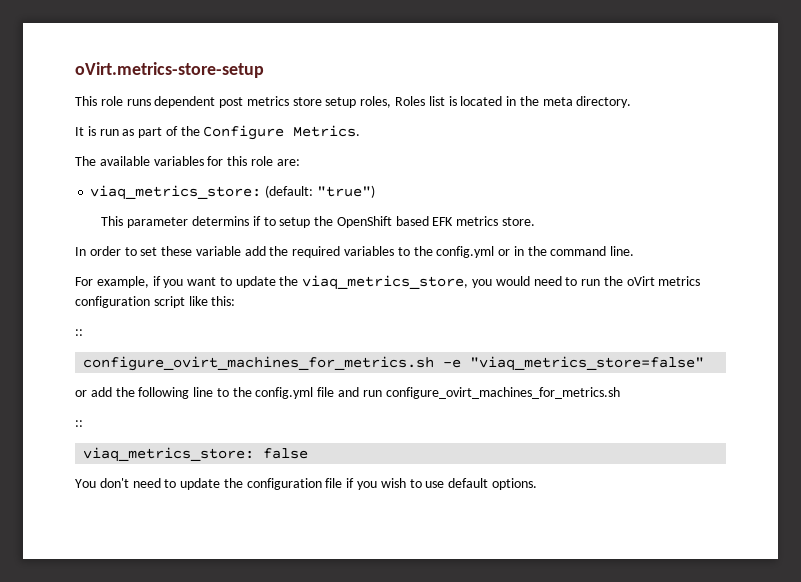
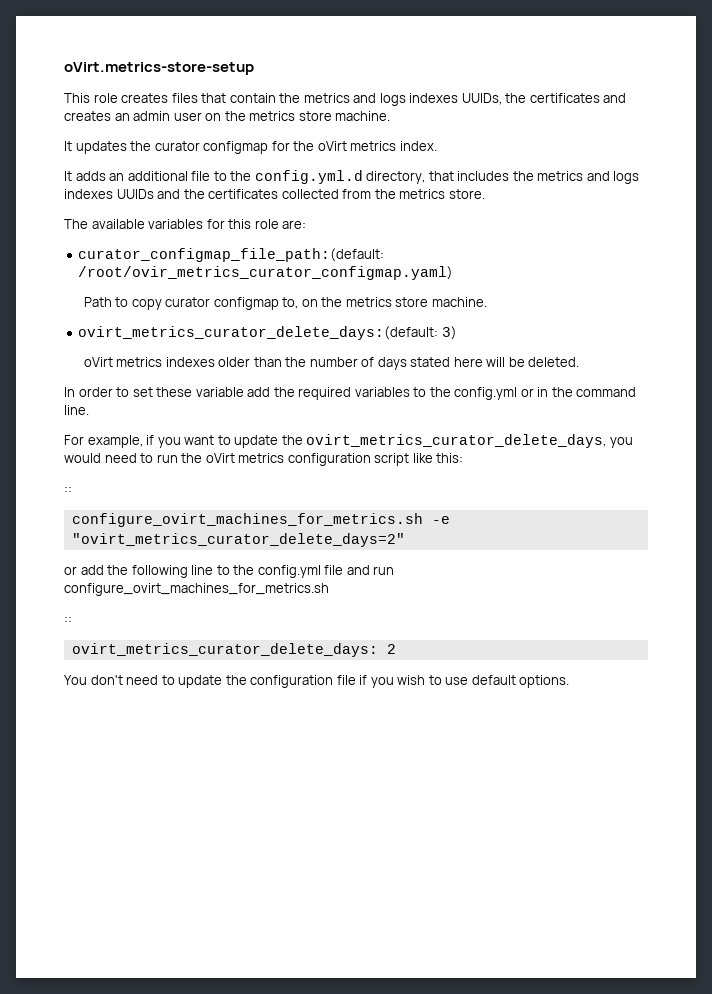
- This role runs dependent post metrics store setup roles, Roles list is located in the meta directory.
- It is run as part of the Configure Metrics.
+ This role creates files that contain the metrics and logs indexes UUIDs, the certificates and creates an admin user on the metrics store machine.
+ It updates the curator configmap for the oVirt metrics index.
+ It adds an additional file to the config.yml.d directory, that includes the metrics and logs indexes UUIDs and the certificates collected from the metrics store.
- viaq_metrics_store: (default: "true")
- This parameter determins if to setup the OpenShift based EFK metrics store.
+ curator_configmap_file_path:(default: /root/ovir_metrics_curator_configmap.yaml)
+ Path to copy curator configmap to, on the metrics store machine.
+ ovirt_metrics_curator_delete_days:(default: 3)
+ oVirt metrics indexes older than the number of days stated here will be deleted.
- For example, if you want to update the viaq_metrics_store, you would need to run the oVirt metrics configuration script like this:
+ For example, if you want to update the ovirt_metrics_curator_delete_days, you would need to run the oVirt metrics configuration script like this:
- configure_ovirt_machines_for_metrics.sh -e "viaq_metrics_store=false"
+ configure_ovirt_machines_for_metrics.sh -e "ovirt_metrics_curator_delete_days=2"
- viaq_metrics_store: false
+ ovirt_metrics_curator_delete_days: 2

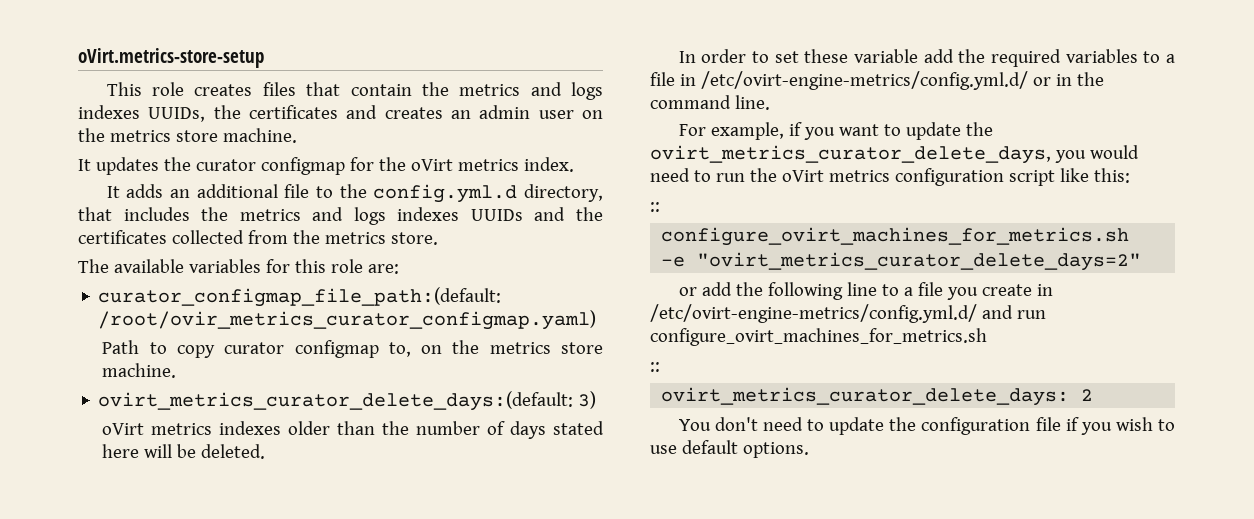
- In order to set these variable add the required variables to the config.yml or in the command line.
+ In order to set these variable add the required variables to a file in /etc/ovirt-engine-metrics/config.yml.d/ or in the command line.
- or add the following line to the config.yml file and run configure_ovirt_machines_for_metrics.sh
+ or add the following line to a file you create in /etc/ovirt-engine-metrics/config.yml.d/ and run configure_ovirt_machines_for_metrics.sh

